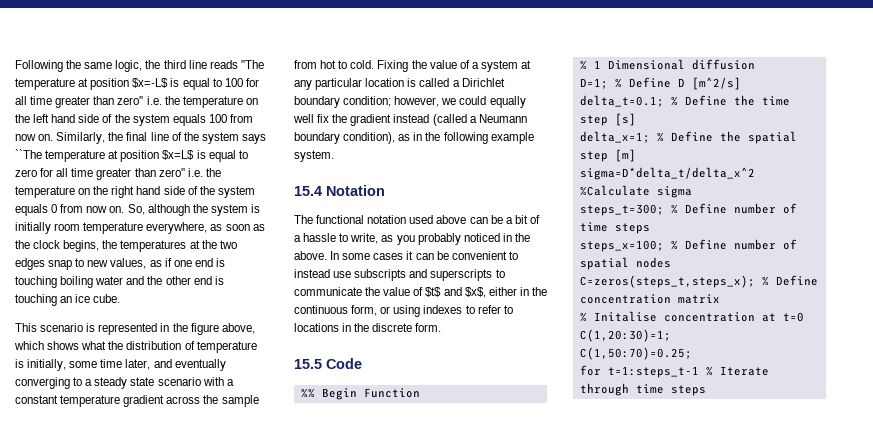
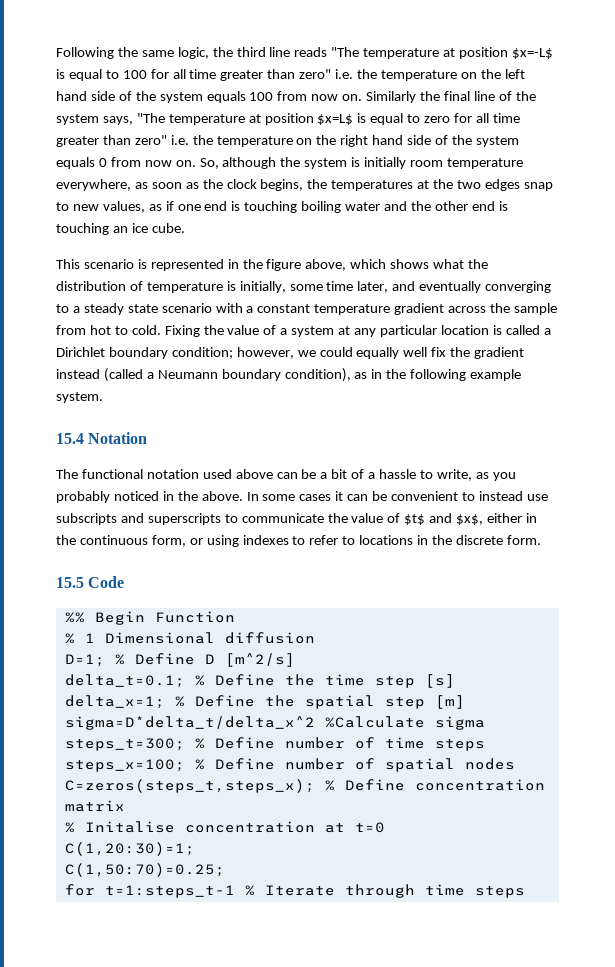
- Following the same logic, the third line reads "The temperature at position $x=-L$ is equal to 100 for all time greater than zero'' i.e. the temperature on the left hand side of the system equals 100 from now on.
+ Following the same logic, the third line reads "The temperature at position $x=-L$ is equal to 100 for all time greater than zero" i.e. the temperature on the left hand side of the system equals 100 from now on.
- Similarly, the final line of the system says ``The temperature at position $x=L$ is equal to zero for all time greater than zero'' i.e. the temperature on the right hand side of the system equals 0 from now on.
+ Similarly the final line of the system says, "The temperature at position $x=L$ is equal to zero for all time greater than zero" i.e. the temperature on the right hand side of the system equals 0 from now on.

